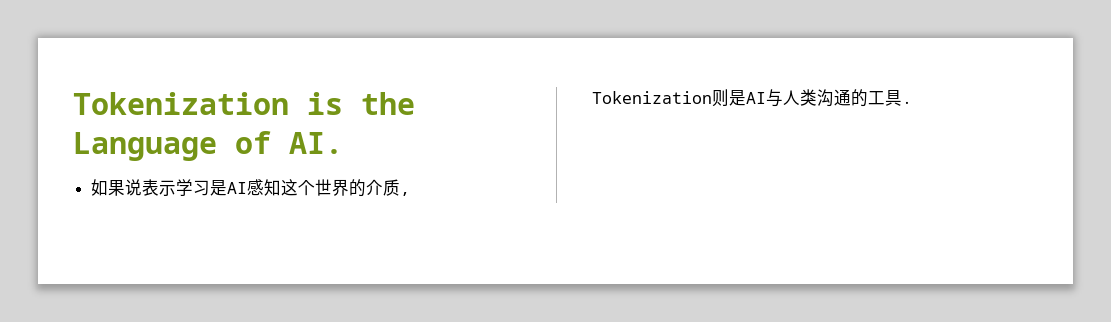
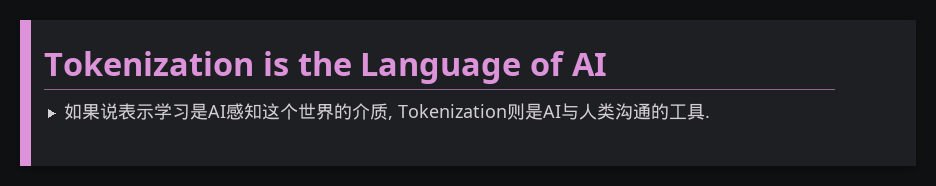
- Tokenization is the Language of AI.
+ Tokenization is the Language of AI

